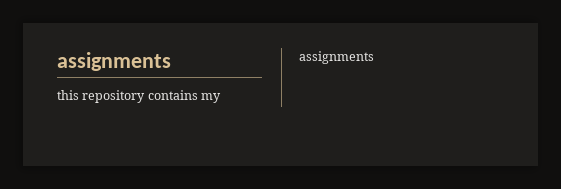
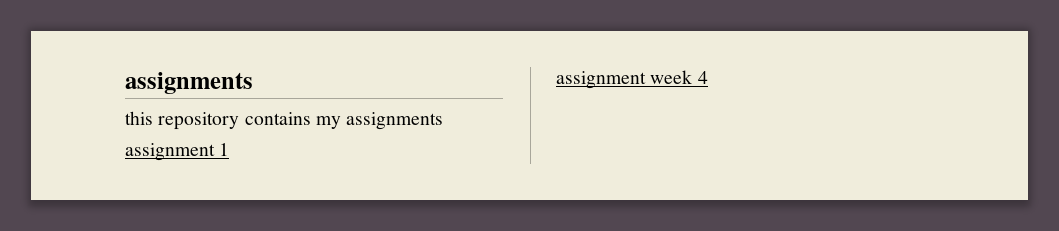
+ assignment 1
+ assignment week 4

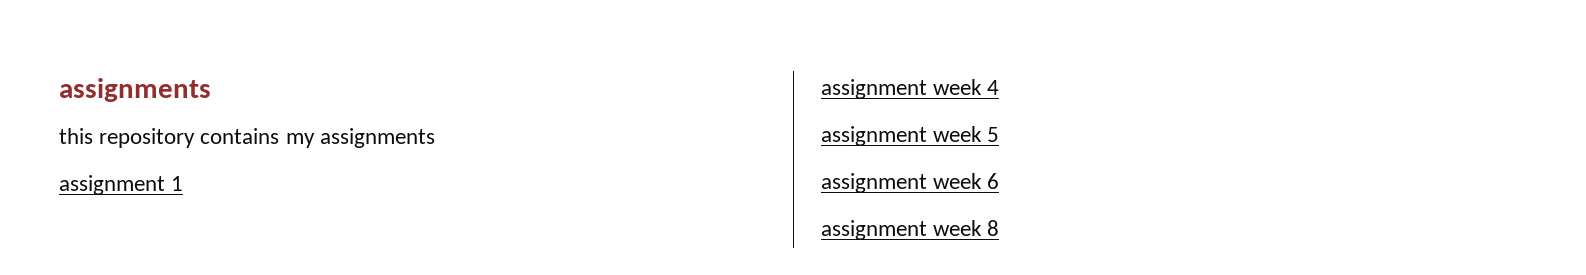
+ assignment week 5
+ assignment week 6
+ assignment week 8

